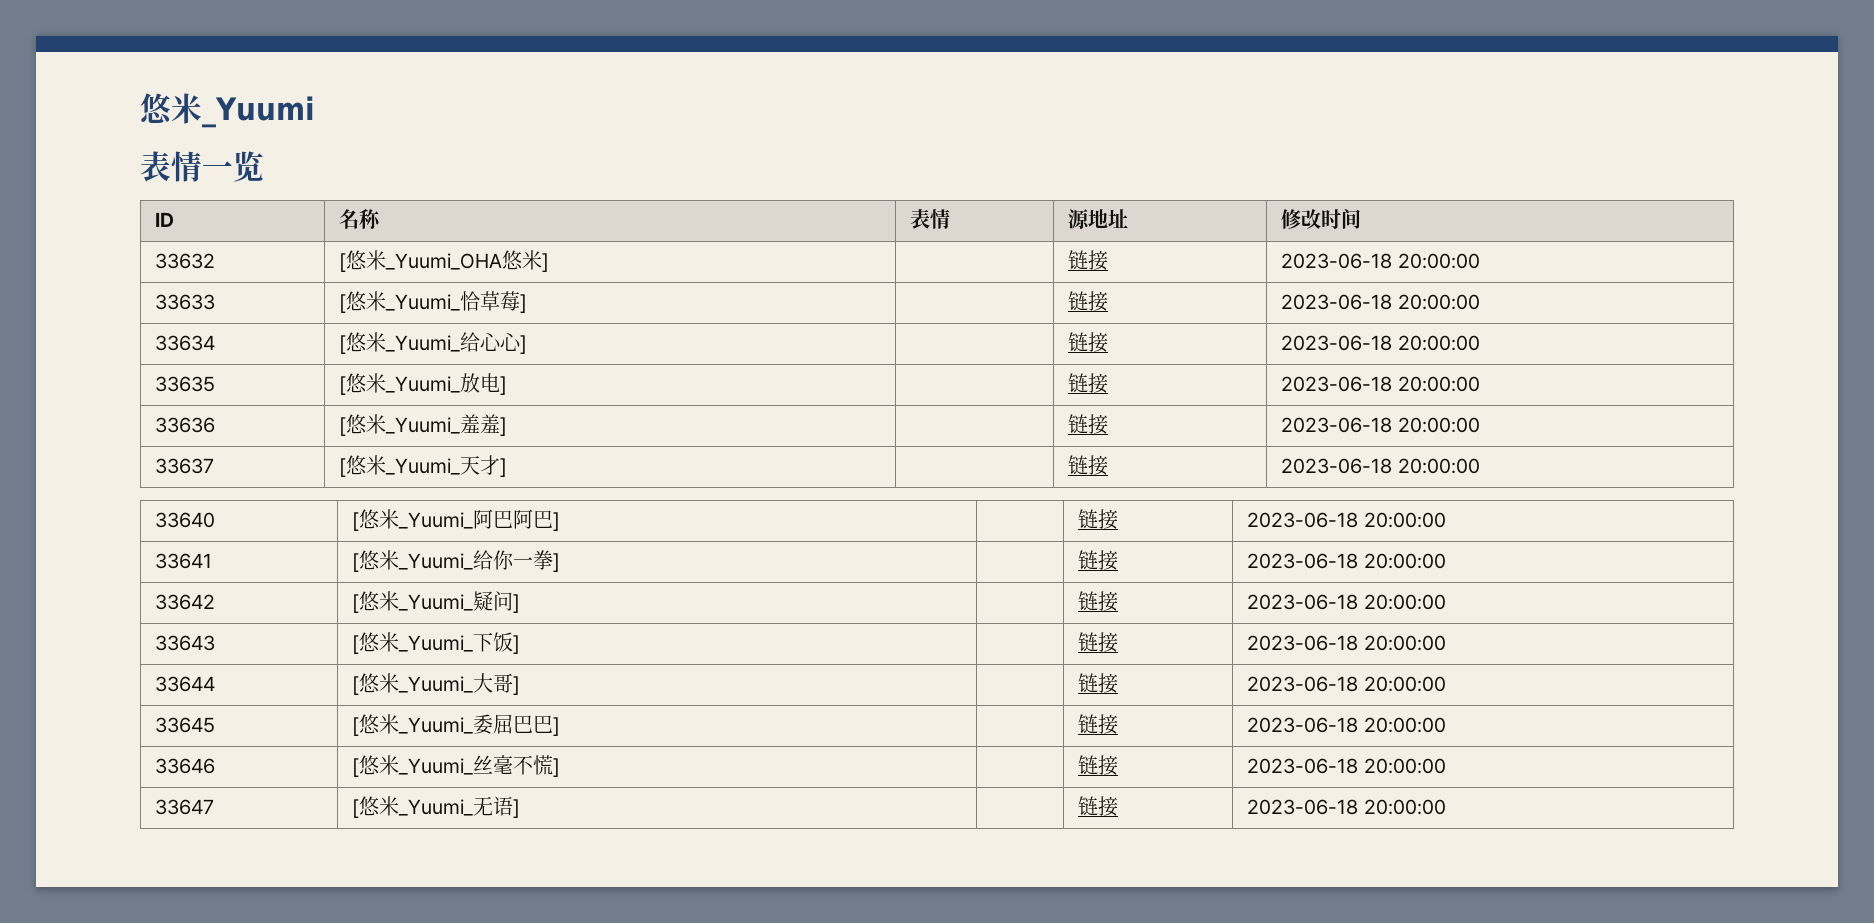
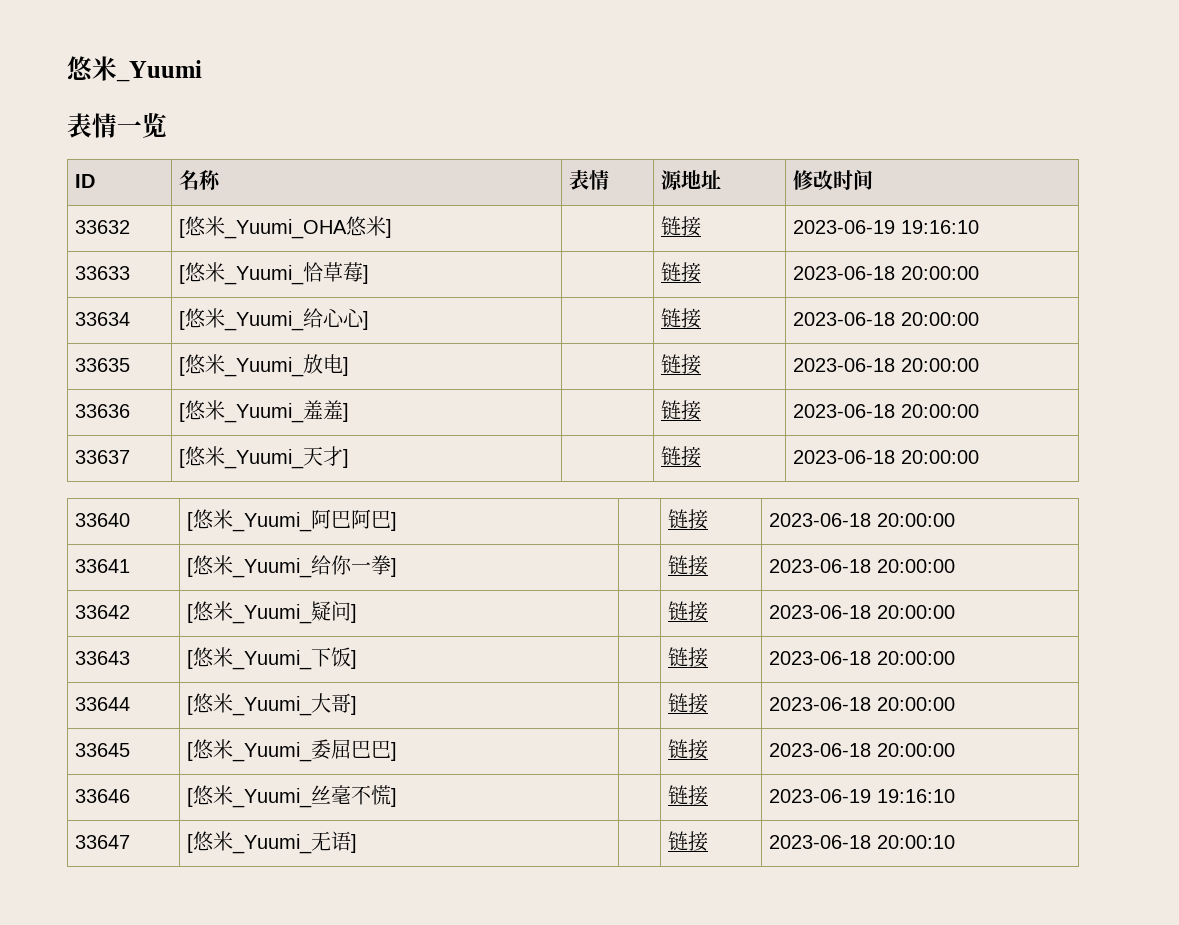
- 33632 | [悠米_Yuumi_OHA悠米] | | 链接 | 2023-06-18 20:00:00
+ 33632 | [悠米_Yuumi_OHA悠米] | | 链接 | 2023-06-19 19:16:10
- 33646 | [悠米_Yuumi_丝毫不慌] | | 链接 | 2023-06-18 20:00:00
+ 33646 | [悠米_Yuumi_丝毫不慌] | | 链接 | 2023-06-19 19:16:10
- 33647 | [悠米_Yuumi_无语] | | 链接 | 2023-06-18 20:00:00
+ 33647 | [悠米_Yuumi_无语] | | 链接 | 2023-06-18 20:00:10

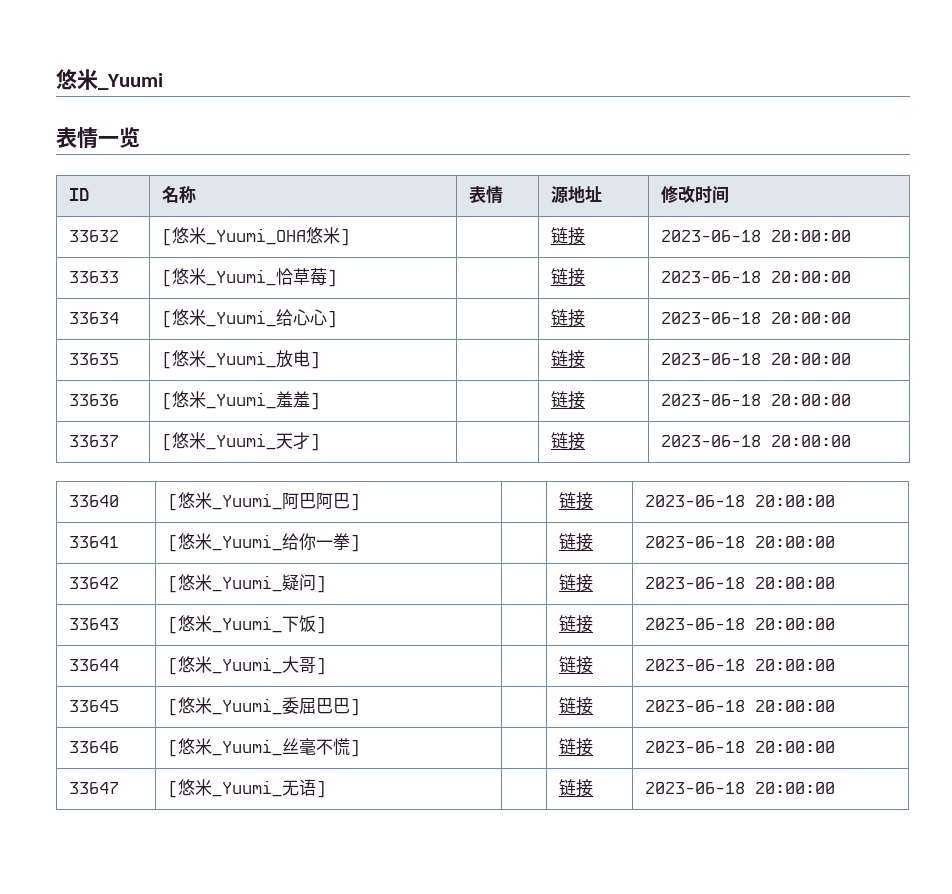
- 33632 | [悠米_Yuumi_OHA悠米] | | 链接 | 2023-06-19 19:16:10
+ 33632 | [悠米_Yuumi_OHA悠米] | | 链接 | 2023-06-18 20:00:00
- 33646 | [悠米_Yuumi_丝毫不慌] | | 链接 | 2023-06-19 19:16:10
+ 33646 | [悠米_Yuumi_丝毫不慌] | | 链接 | 2023-06-18 20:00:00
- 33647 | [悠米_Yuumi_无语] | | 链接 | 2023-06-18 20:00:10
+ 33647 | [悠米_Yuumi_无语] | | 链接 | 2023-06-18 20:00:00

